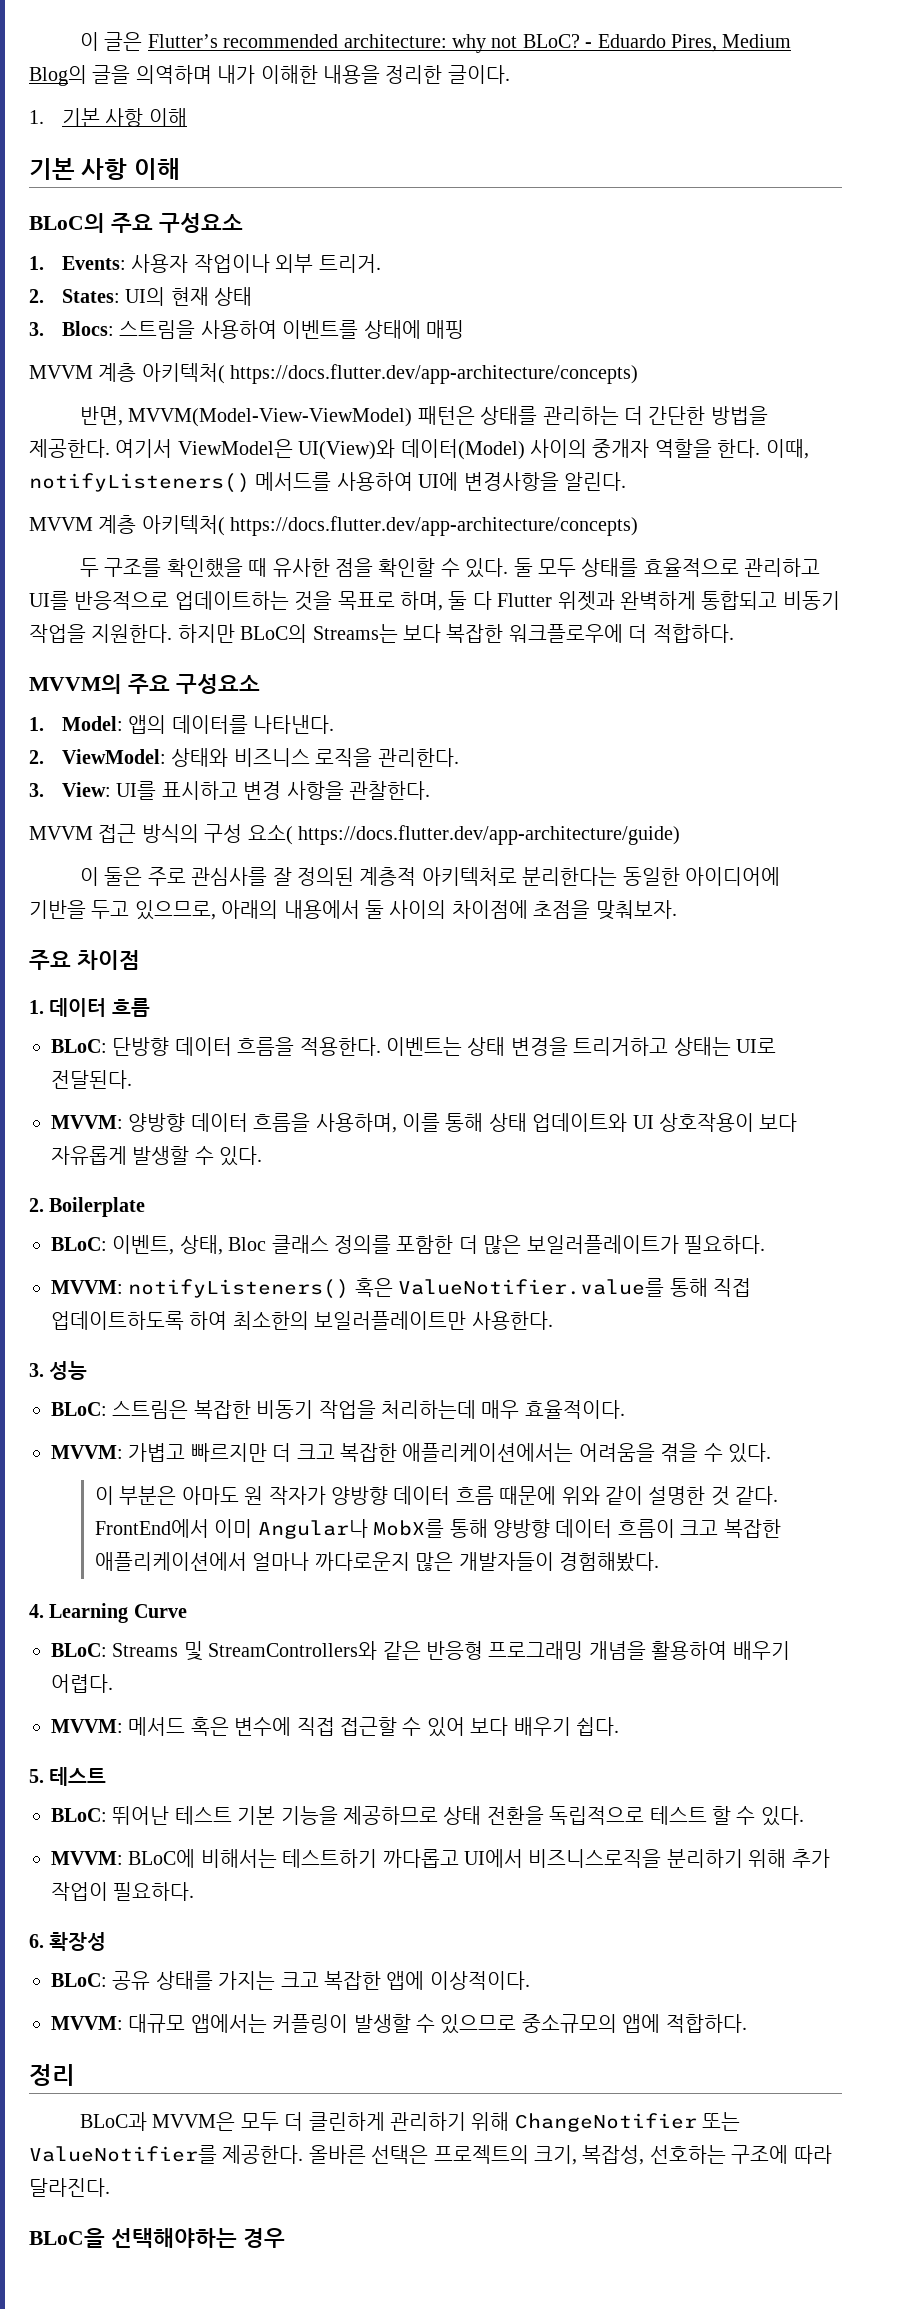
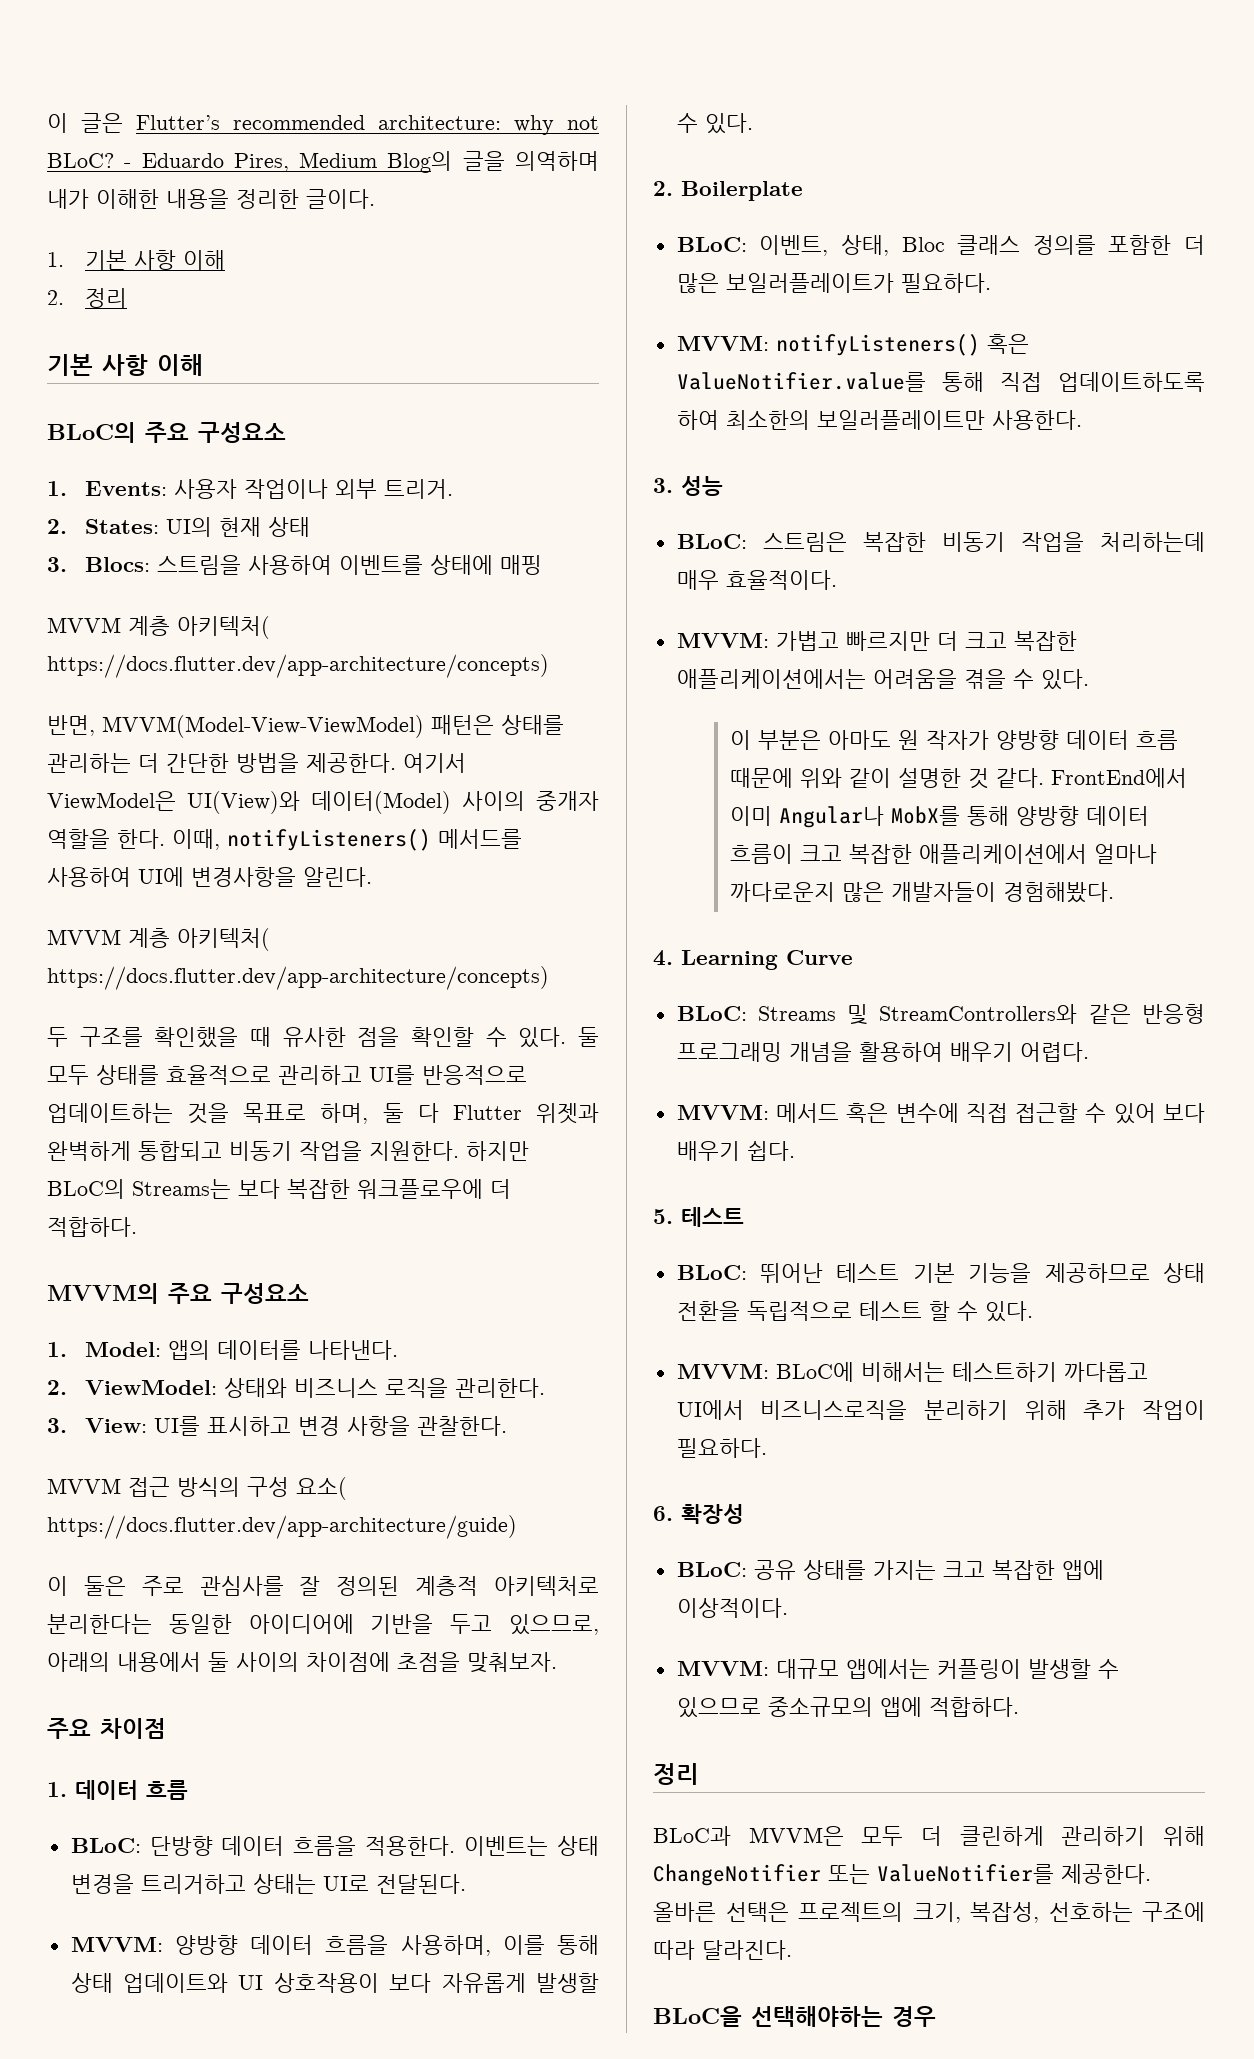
+ 2. 정리

